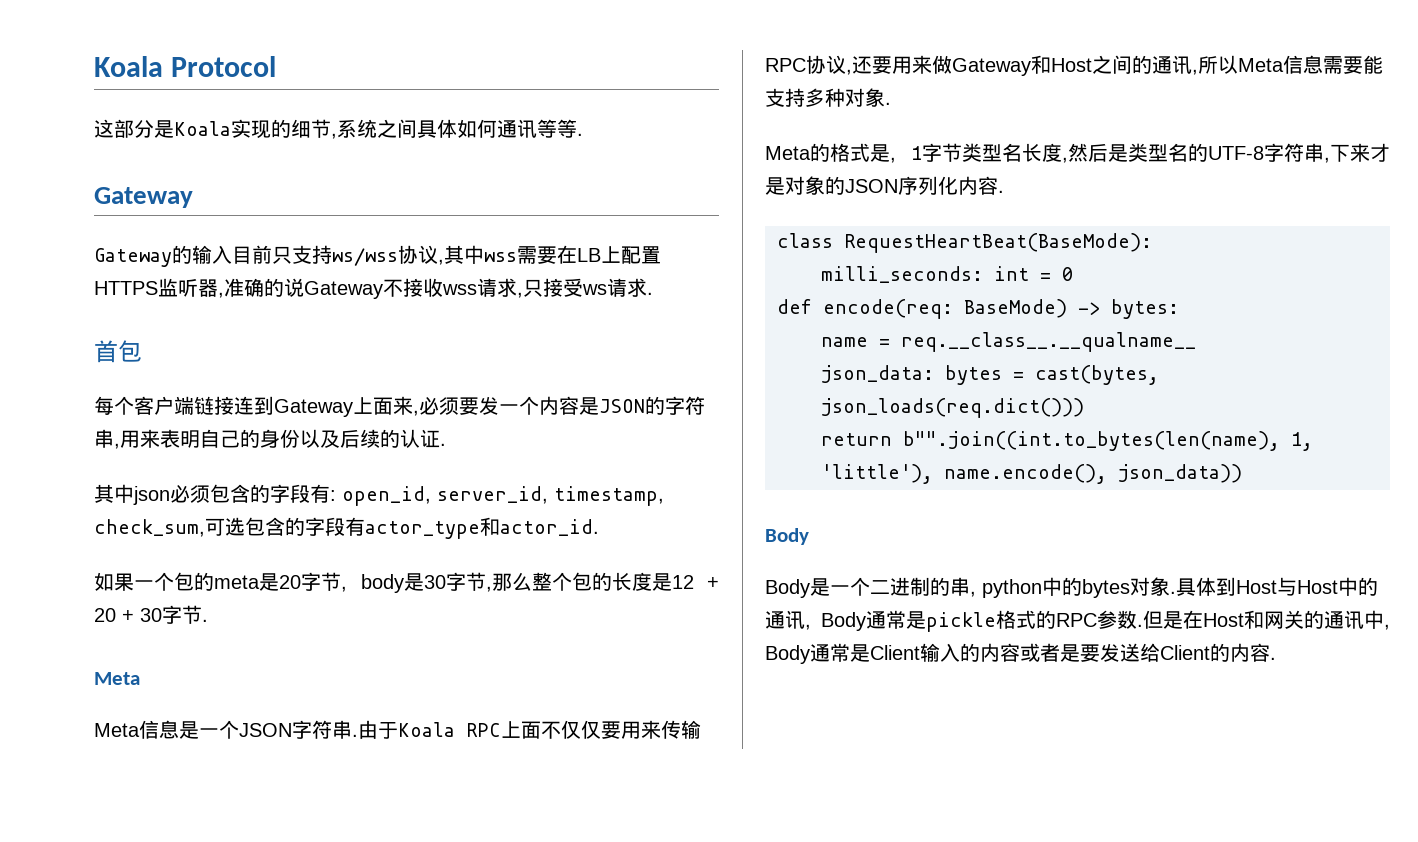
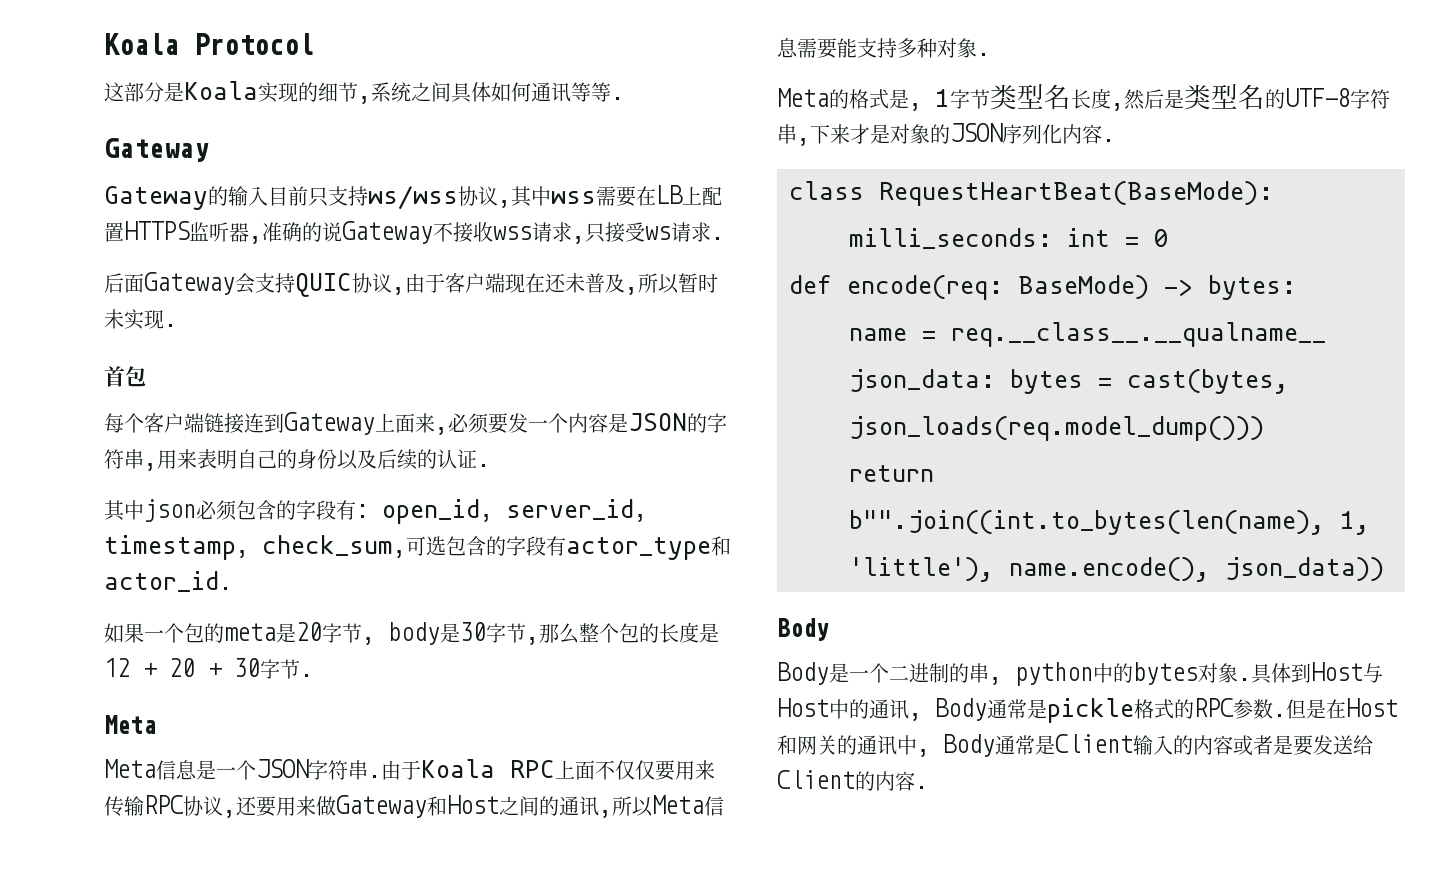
+ 后面Gateway会支持QUIC协议,由于客户端现在还未普及,所以暂时未实现.
- json_data: bytes = cast(bytes, json_loads(req.dict()))
+ json_data: bytes = cast(bytes, json_loads(req.model_dump()))

